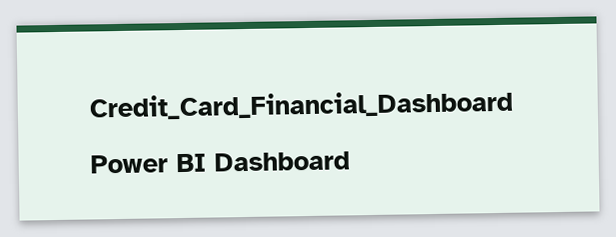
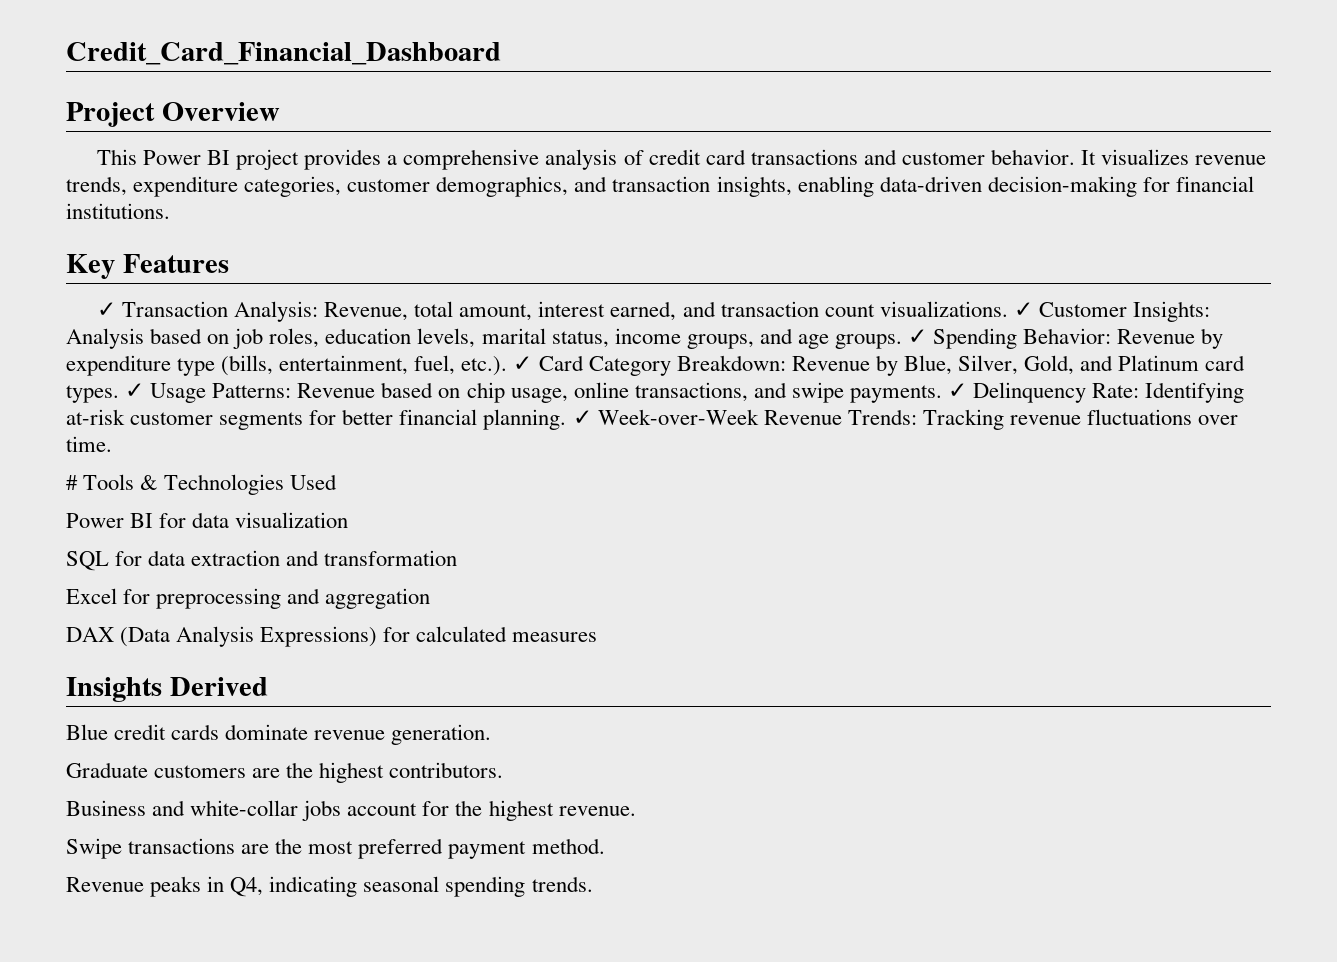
- Power BI Dashboard
+ Project Overview
+ This Power BI project provides a comprehensive analysis of credit card transactions and customer behavior. It visualizes revenue trends, expenditure categories, customer demographics, and transaction insights, enabling data-driven decision-making for financial institutions.
+ Key Features
+ ✓ Transaction Analysis: Revenue, total amount, interest earned, and transaction count visualizations. ✓ Customer Insights: Analysis based on job roles, education levels, marital status, income groups, and age groups. ✓ Spending Behavior: Revenue by expenditure type (bills, entertainment, fuel, etc.). ✓ Card Category Breakdown: Revenue by Blue, Silver, Gold, and Platinum card types. ✓ Usage Patterns: Revenue based on chip usage, online transactions, and swipe payments. ✓ Delinquency Rate: Identifying at-risk customer segments for better financial planning. ✓ Week-over-Week Revenue Trends: Tracking revenue fluctuations over time.
+ # Tools & Technologies Used
+ Power BI for data visualization
+ SQL for data extraction and transformation
+ Excel for preprocessing and aggregation
+ DAX (Data Analysis Expressions) for calculated measures
+ Insights Derived
+ Blue credit cards dominate revenue generation.
+ Graduate customers are the highest contributors.
+ Business and white-collar jobs account for the highest revenue.
+ Swipe transactions are the most preferred payment method.
+ Revenue peaks in Q4, indicating seasonal spending trends.

